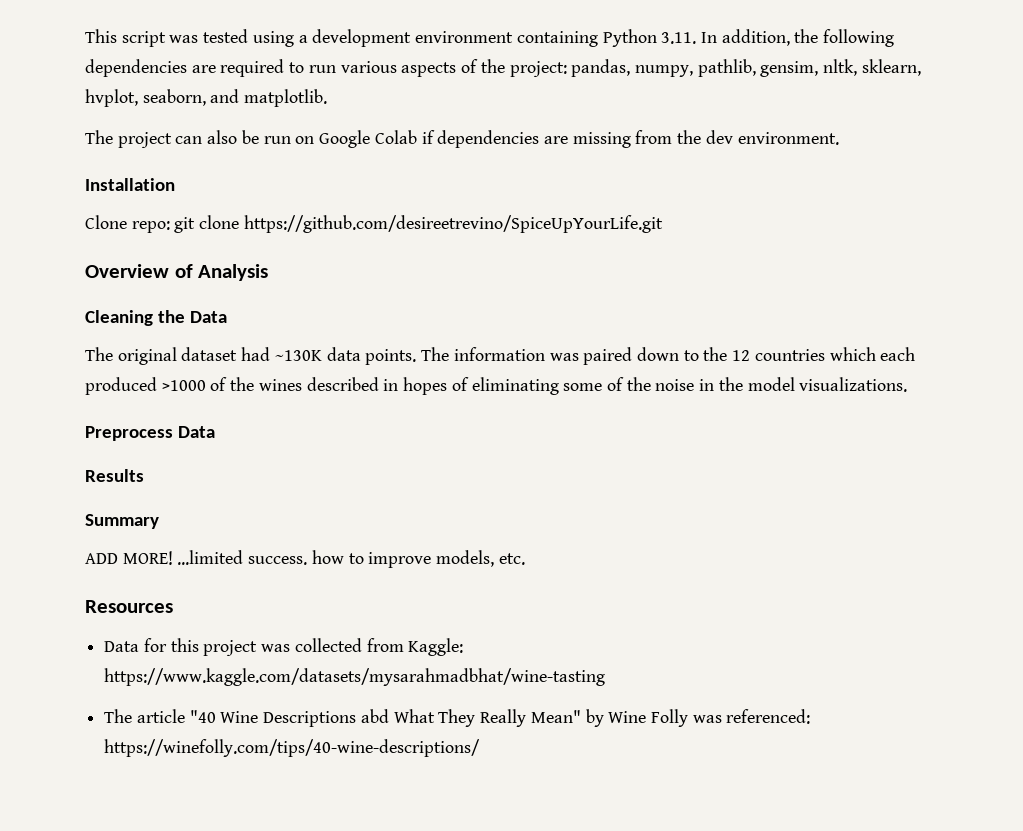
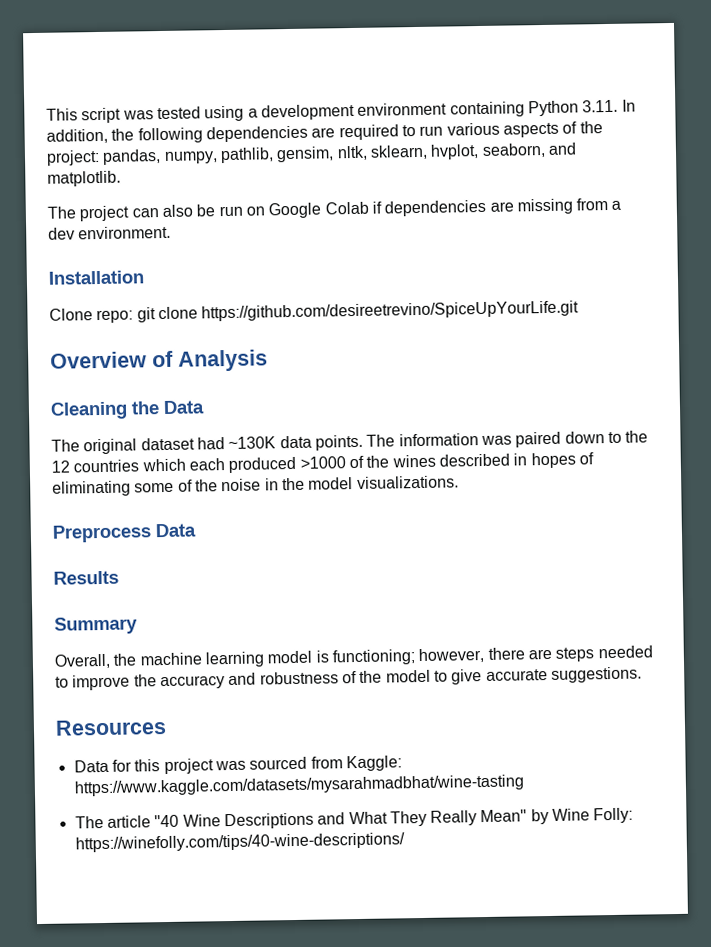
- The project can also be run on Google Colab if dependencies are missing from the dev environment.
+ The project can also be run on Google Colab if dependencies are missing from a dev environment.
- ADD MORE! ...limited success. how to improve models, etc.
+ Overall, the machine learning model is functioning; however, there are steps needed to improve the accuracy and robustness of the model to give accurate suggestions.
- Data for this project was collected from Kaggle: https://www.kaggle.com/datasets/mysarahmadbhat/wine-tasting
+ Data for this project was sourced from Kaggle: https://www.kaggle.com/datasets/mysarahmadbhat/wine-tasting
- The article "40 Wine Descriptions abd What They Really Mean" by Wine Folly was referenced: https://winefolly.com/tips/40-wine-descriptions/
+ The article "40 Wine Descriptions and What They Really Mean" by Wine Folly: https://winefolly.com/tips/40-wine-descriptions/

